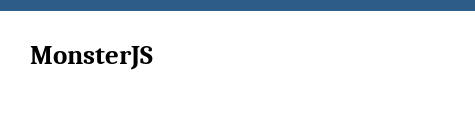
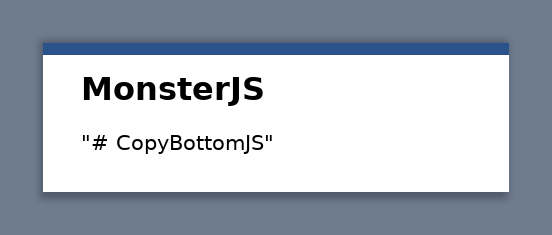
+ "# CopyBottomJS"

